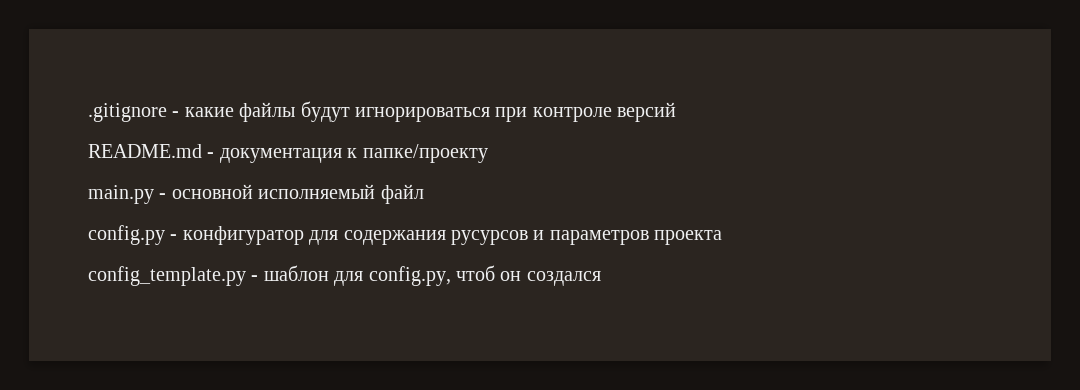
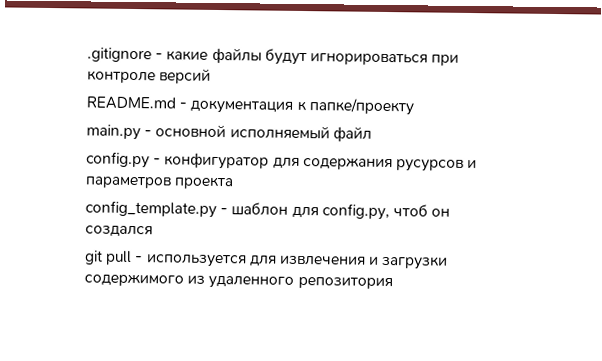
+ git pull - используется для извлечения и загрузки содержимого из удаленного репозитория

